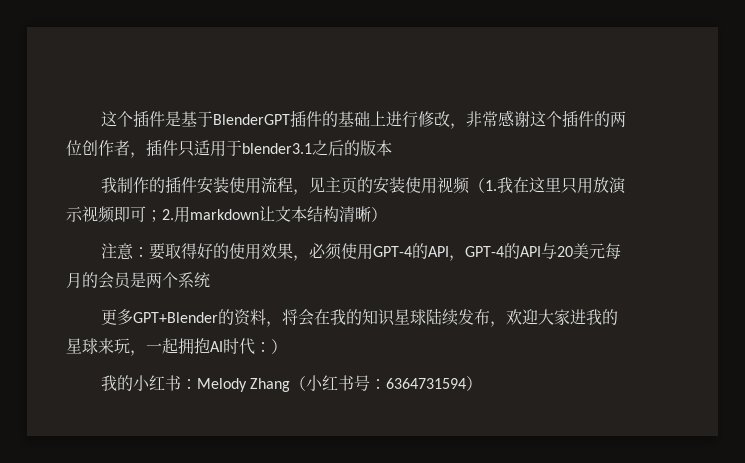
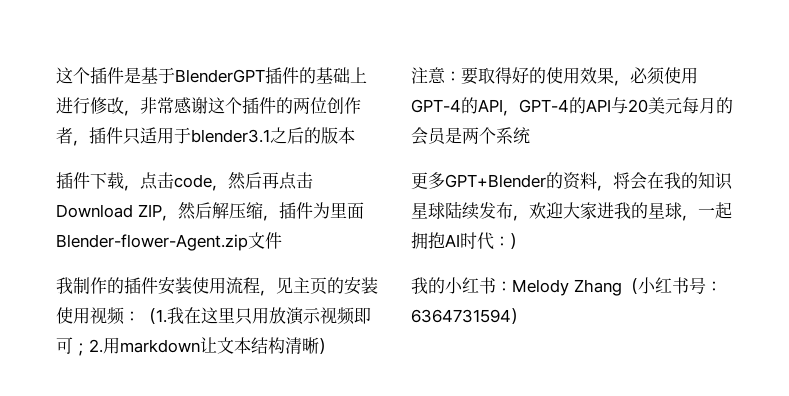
+ 插件下载，点击code，然后再点击Download ZIP，然后解压缩，插件为里面Blender-flower-Agent.zip文件
- 我制作的插件安装使用流程，见主页的安装使用视频（1.我在这里只用放演示视频即可；2.用markdown让文本结构清晰）
+ 我制作的插件安装使用流程，见主页的安装使用视频：（1.我在这里只用放演示视频即可；2.用markdown让文本结构清晰）
- 更多GPT+Blender的资料，将会在我的知识星球陆续发布，欢迎大家进我的星球来玩，一起拥抱AI时代：）
+ 更多GPT+Blender的资料，将会在我的知识星球陆续发布，欢迎大家进我的星球，一起拥抱AI时代：）

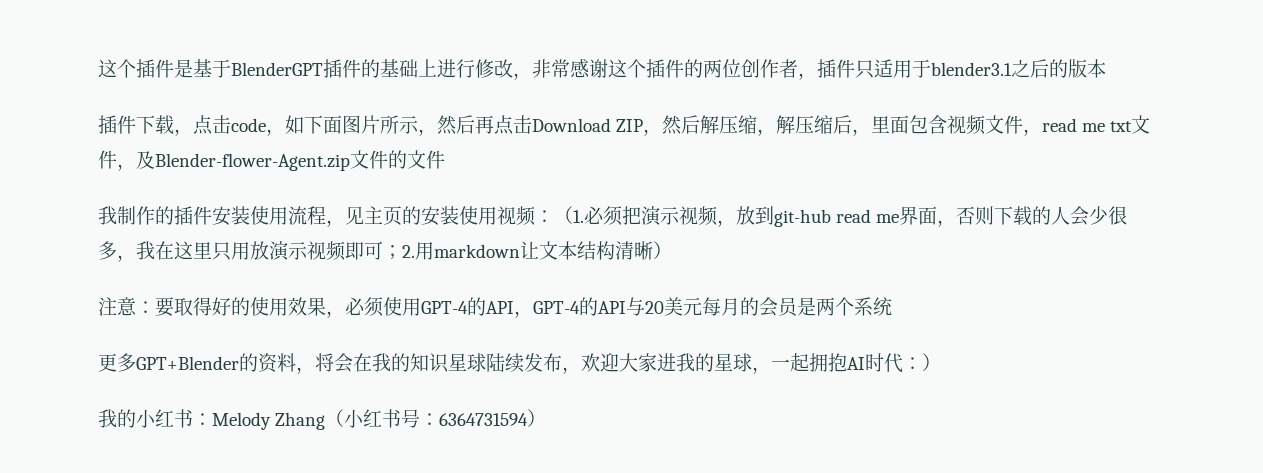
- 插件下载，点击code，然后再点击Download ZIP，然后解压缩，插件为里面Blender-flower-Agent.zip文件
+ 插件下载，点击code，如下面图片所示，然后再点击Download ZIP，然后解压缩，解压缩后，里面包含视频文件，read me txt文件，及Blender-flower-Agent.zip文件的文件
- 我制作的插件安装使用流程，见主页的安装使用视频：（1.我在这里只用放演示视频即可；2.用markdown让文本结构清晰）
+ 我制作的插件安装使用流程，见主页的安装使用视频：（1.必须把演示视频，放到git-hub read me界面，否则下载的人会少很多，我在这里只用放演示视频即可；2.用markdown让文本结构清晰）

